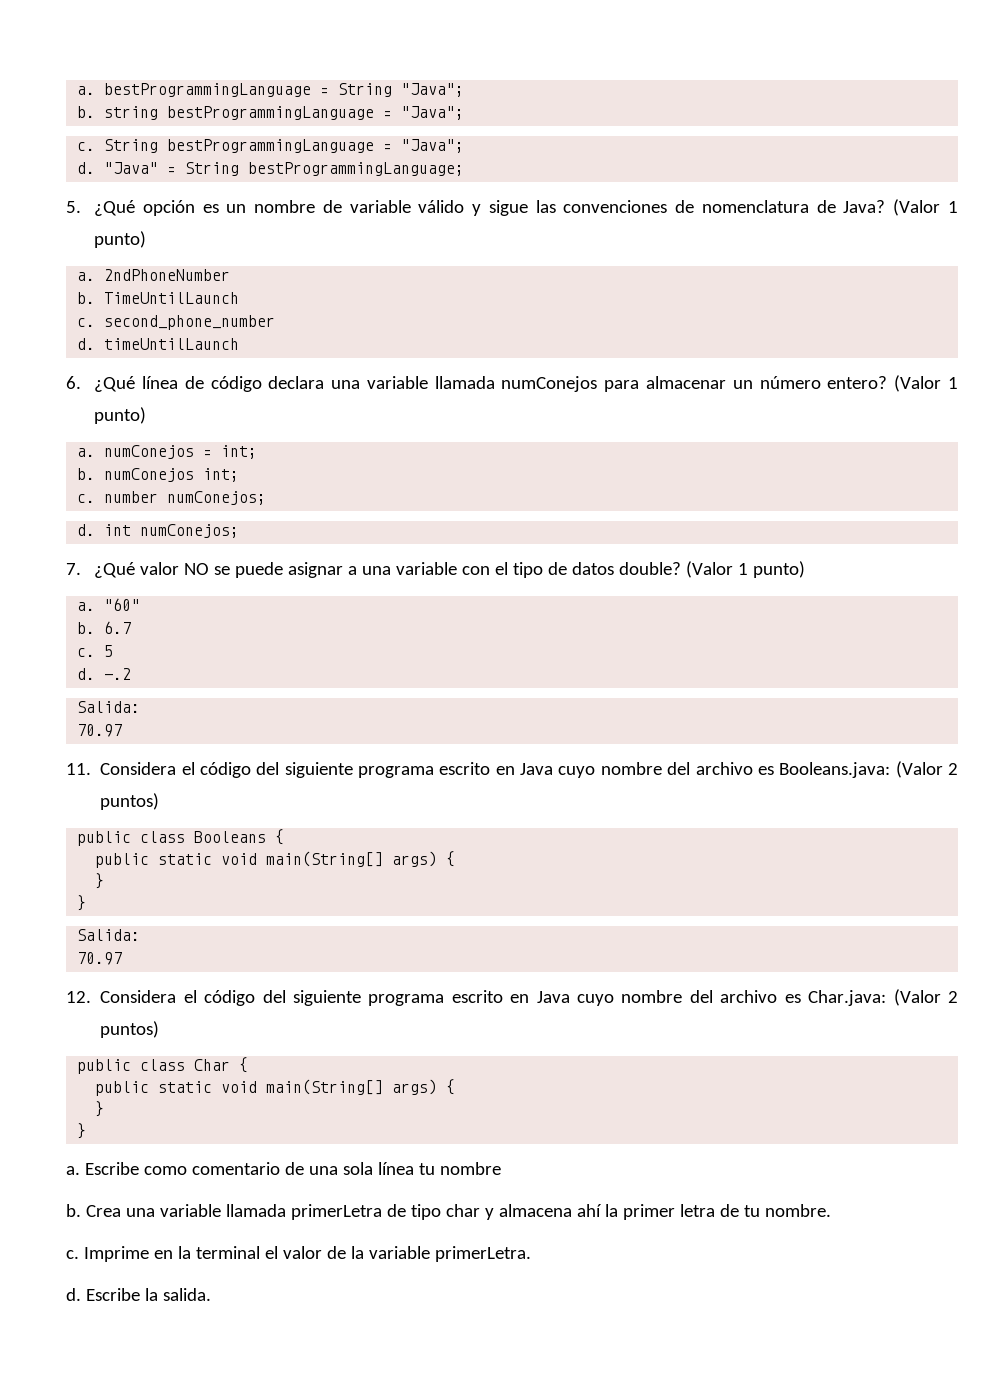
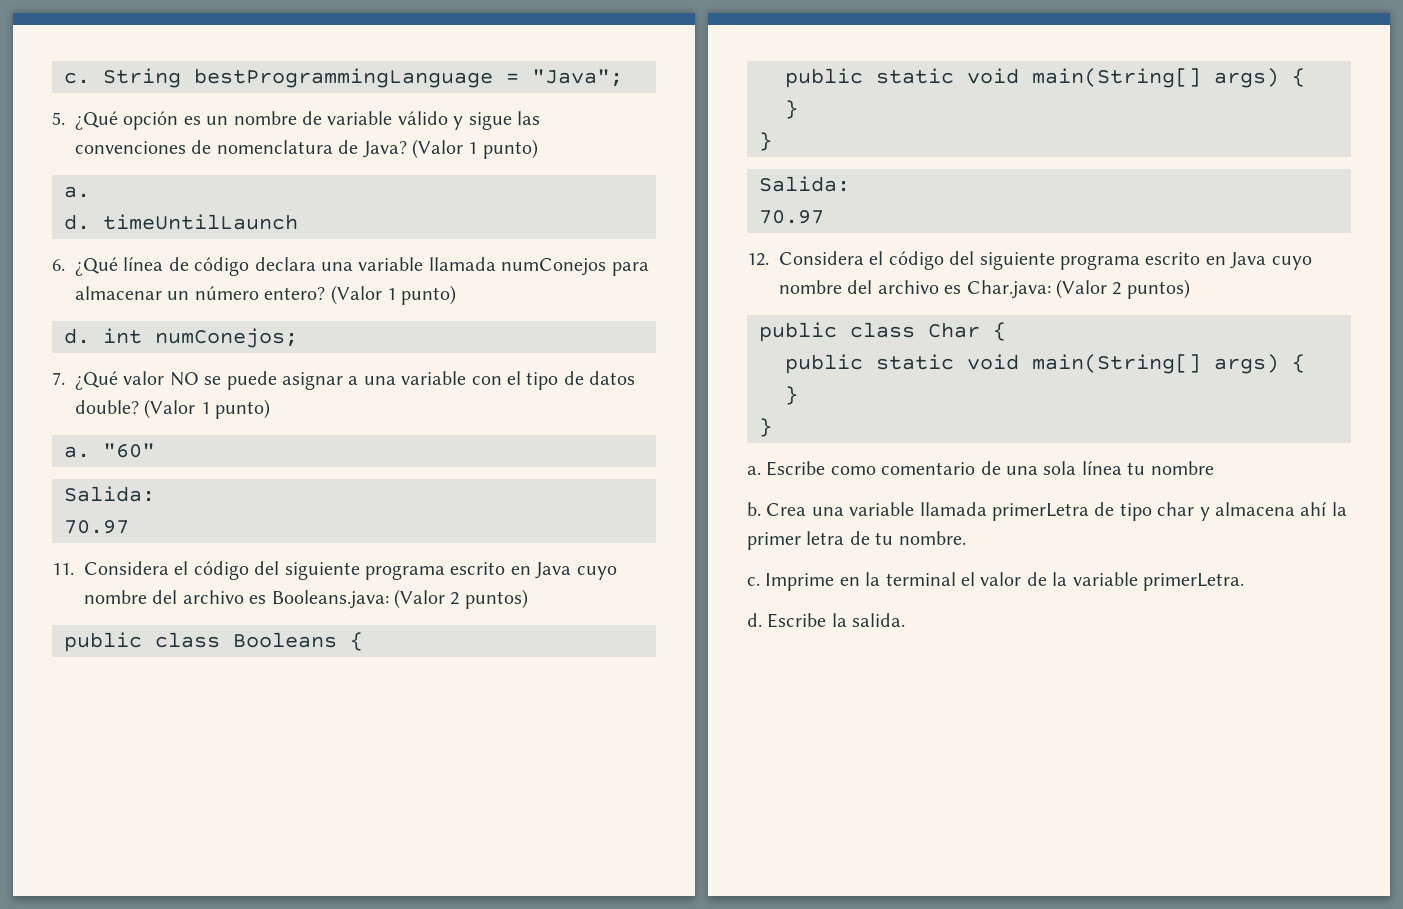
- a. bestProgrammingLanguage = String "Java";
- b. string bestProgrammingLanguage = "Java";
- d. "Java" = String bestProgrammingLanguage;
- 2ndPhoneNumber
- b. TimeUntilLaunch
- c. second_phone_number
- a. numConejos = int;
- b. numConejos int;
- c. number numConejos;
- b. 6.7
- c. 5
- d. -.2

